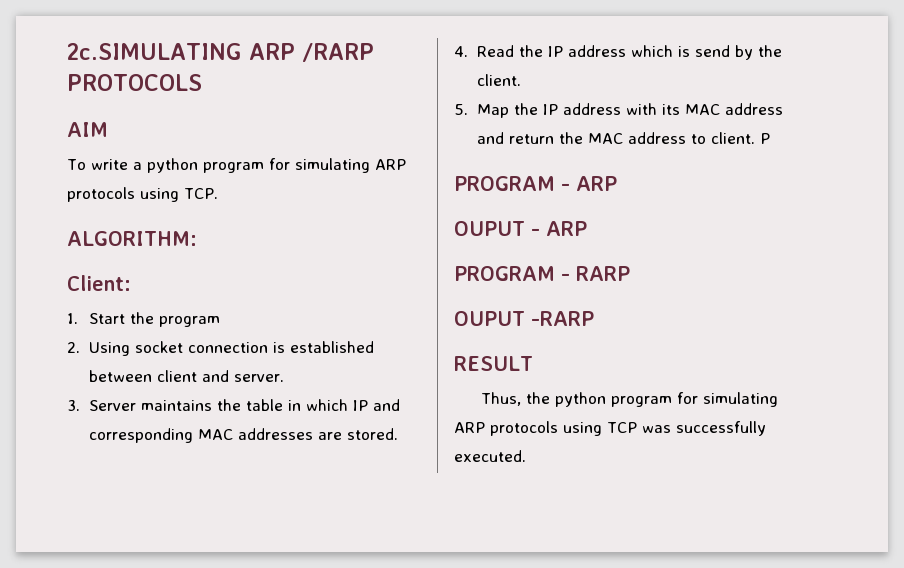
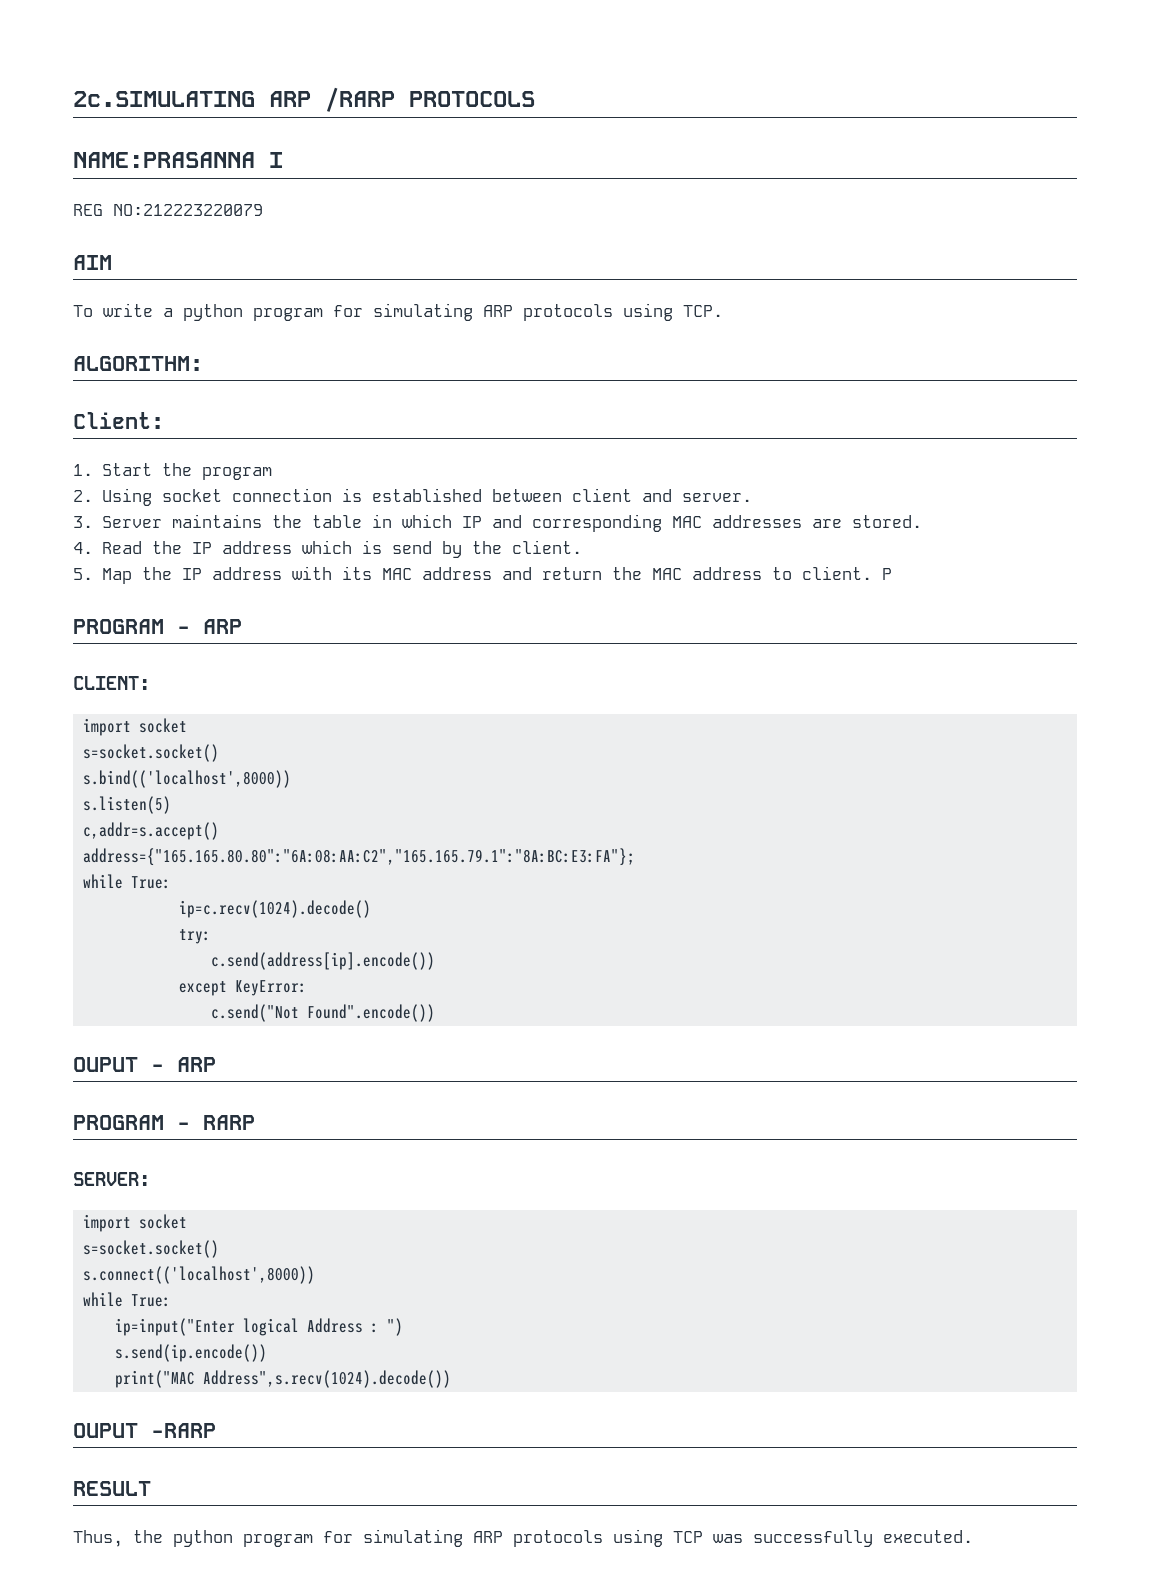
+ NAME:PRASANNA I
+ REG NO:212223220079
+ CLIENT:
+ import socket
+ s=socket.socket()
+ s.bind(('localhost',8000))
+ s.listen(5)
+ c,addr=s.accept()
+ address={"165.165.80.80":"6A:08:AA:C2","165.165.79.1":"8A:BC:E3:FA"};
+ while True:
+ ip=c.recv(1024).decode()
+ try:
+ c.send(address[ip].encode())
+ except KeyError:
+ c.send("Not Found".encode())
+ SERVER:
+ import socket
+ s=socket.socket()
+ s.connect(('localhost',8000))
+ while True:
+ ip=input("Enter logical Address : ")
+ s.send(ip.encode())
+ print("MAC Address",s.recv(1024).decode())

